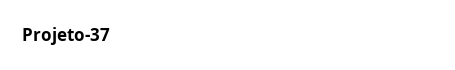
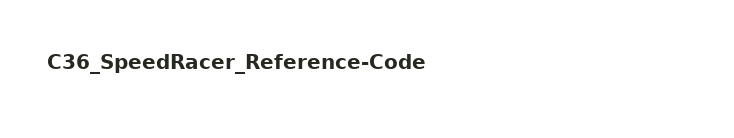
- Projeto-37
+ C36_SpeedRacer_Reference-Code

